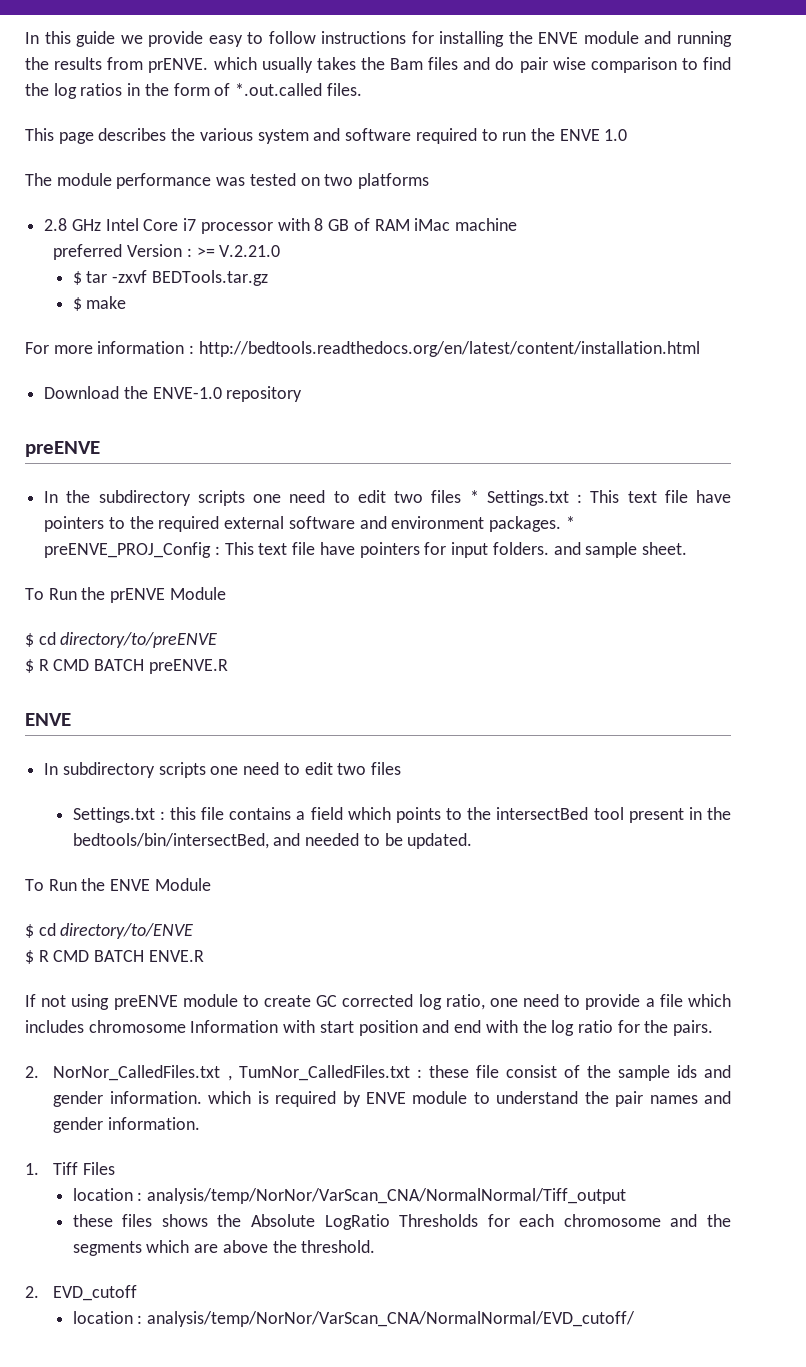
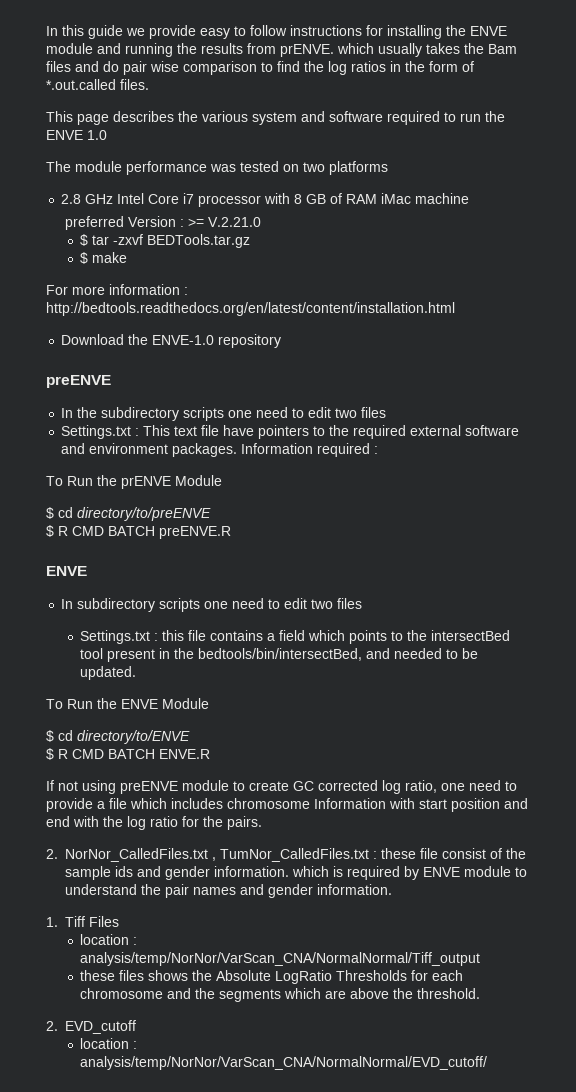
- In the subdirectory scripts one need to edit two files * Settings.txt : This text file have pointers to the required external software and environment packages.
+ In the subdirectory scripts one need to edit two files
+ Settings.txt : This text file have pointers to the required external software and environment packages.
- * preENVE_PROJ_Config : This text file have pointers for input folders. and sample sheet.
+ Information required :

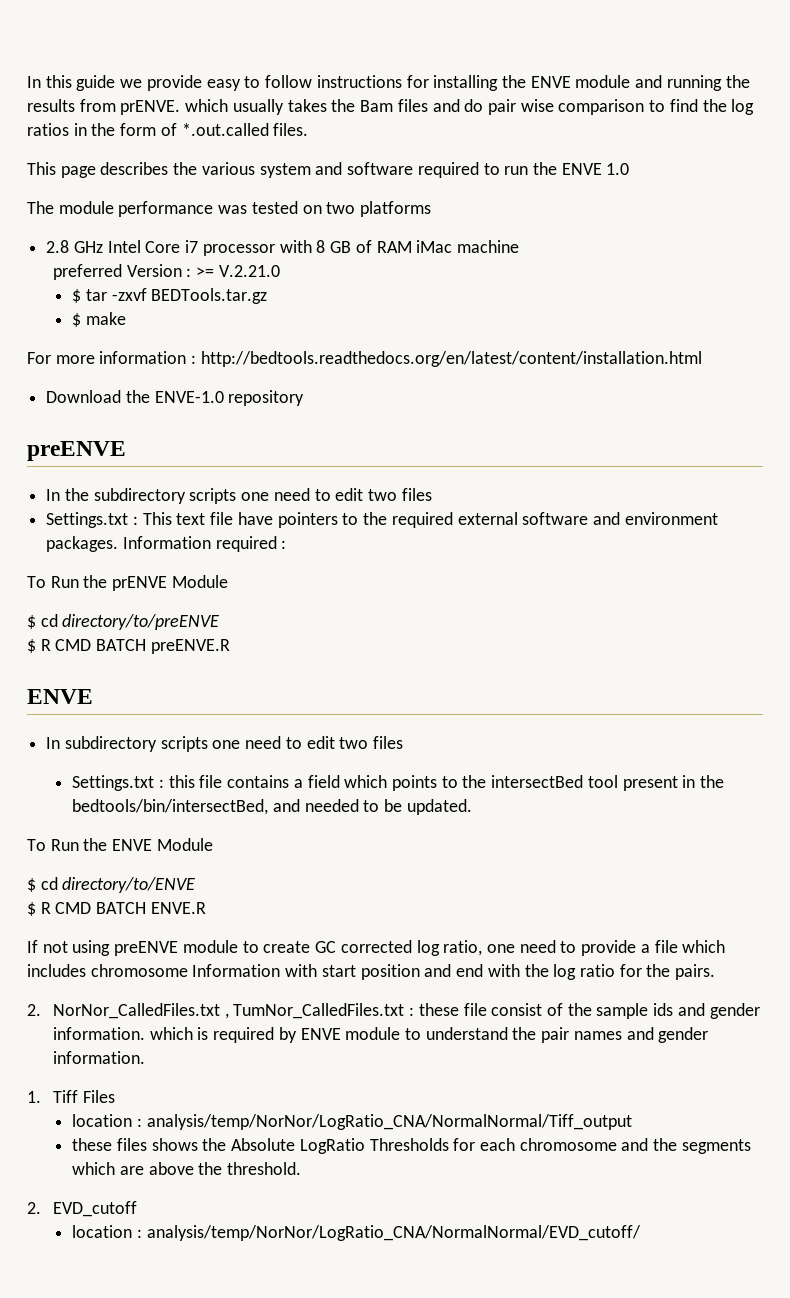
- location : analysis/temp/NorNor/VarScan_CNA/NormalNormal/Tiff_output
+ location : analysis/temp/NorNor/LogRatio_CNA/NormalNormal/Tiff_output
- location : analysis/temp/NorNor/VarScan_CNA/NormalNormal/EVD_cutoff/
+ location : analysis/temp/NorNor/LogRatio_CNA/NormalNormal/EVD_cutoff/

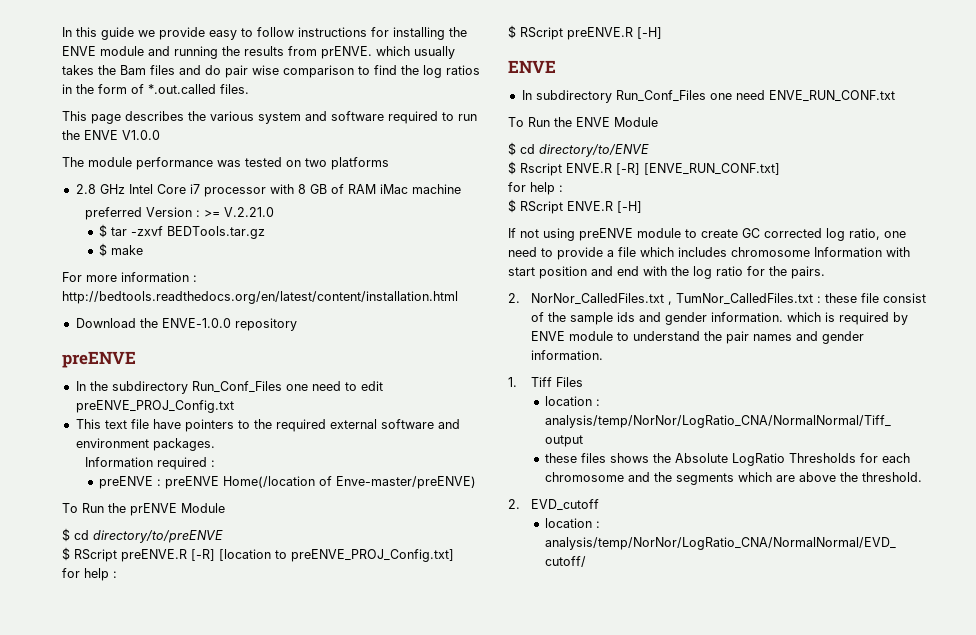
- This page describes the various system and software required to run the ENVE 1.0
+ This page describes the various system and software required to run the ENVE V1.0.0
- Download the ENVE-1.0 repository
+ Download the ENVE-1.0.0 repository
- In the subdirectory scripts one need to edit two files
- Settings.txt : This text file have pointers to the required external software and environment packages. Information required :
+ In the subdirectory Run_Conf_Files one need to edit preENVE_PROJ_Config.txt
+ This text file have pointers to the required external software and environment packages.
+ Information required :
+ preENVE : preENVE Home(/location of Enve-master/preENVE)
- $ R CMD BATCH preENVE.R
+ $ RScript preENVE.R [-R] [location to preENVE_PROJ_Config.txt]
+ for help :
+ $ RScript preENVE.R [-H]
- In subdirectory scripts one need to edit two files
- Settings.txt : this file contains a field which points to the intersectBed tool present in the bedtools/bin/intersectBed, and needed to be updated.
+ In subdirectory Run_Conf_Files one need ENVE_RUN_CONF.txt
- $ R CMD BATCH ENVE.R
+ $ Rscript ENVE.R [-R] [ENVE_RUN_CONF.txt]
+ for help :
+ $ RScript ENVE.R [-H]

